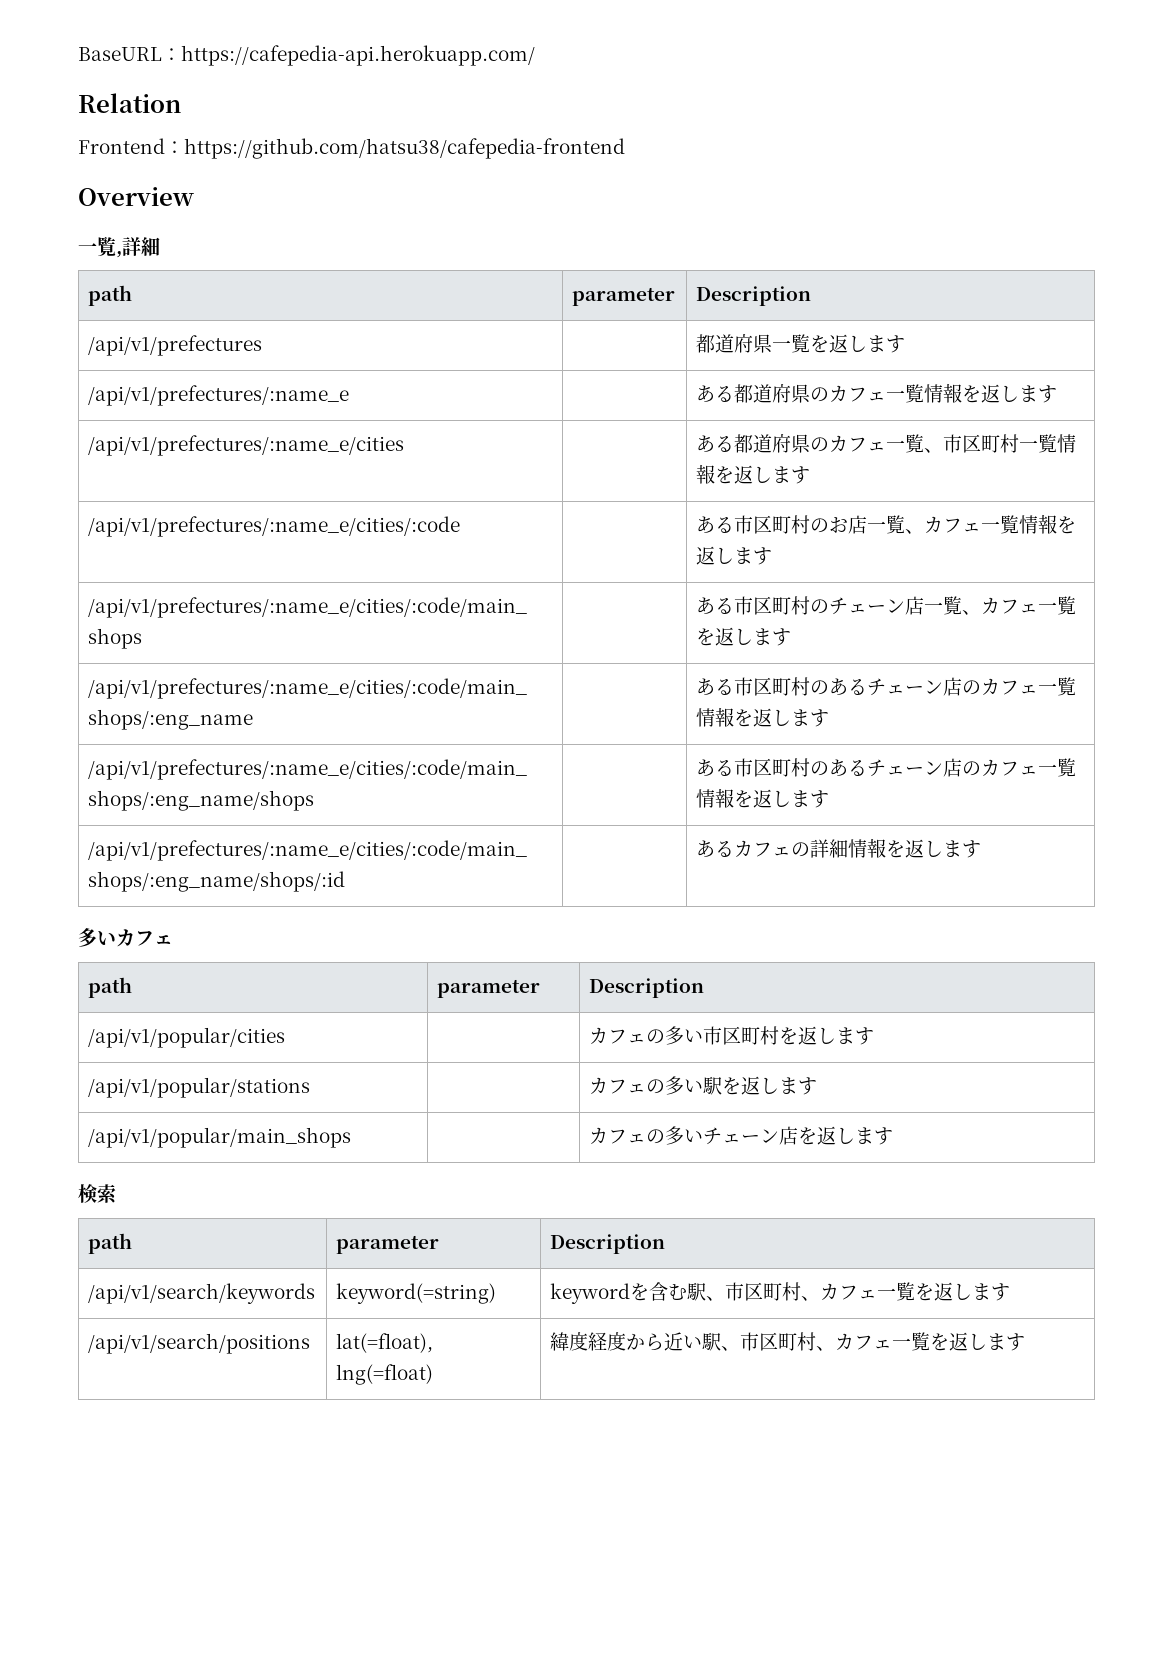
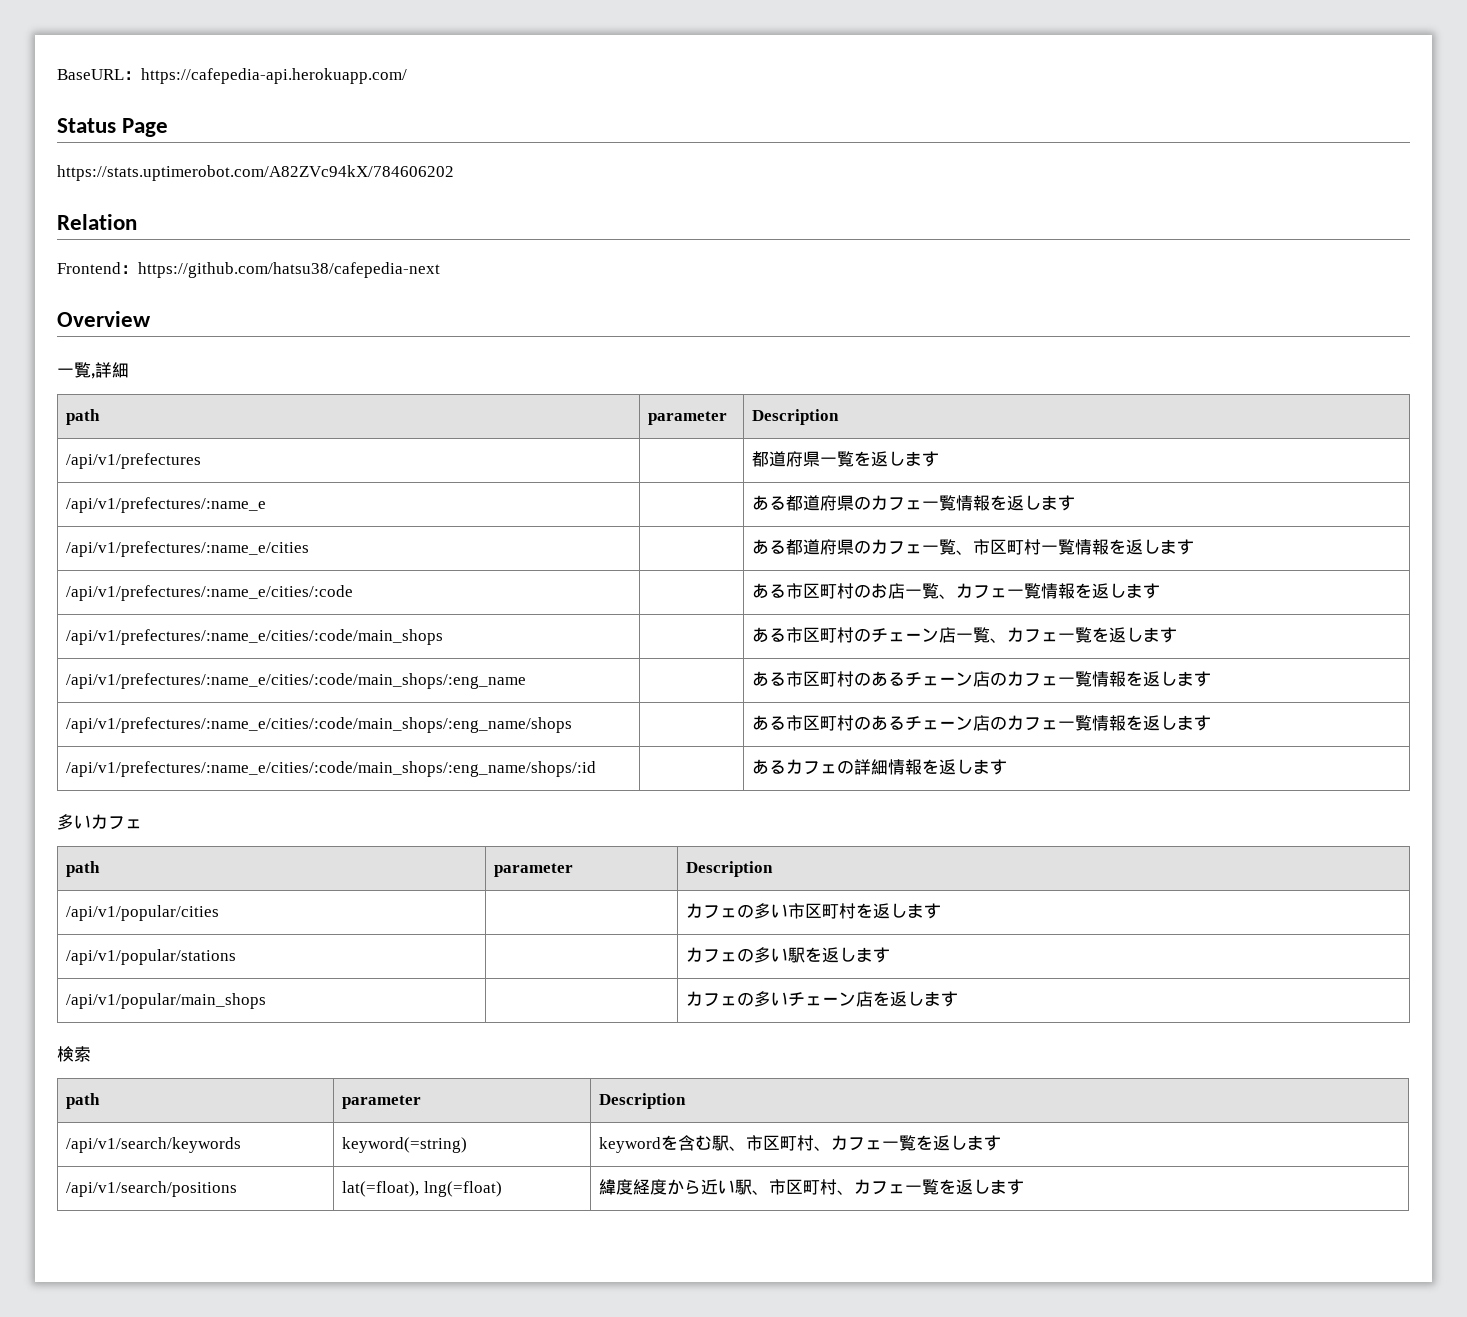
+ Status Page
+ https://stats.uptimerobot.com/A82ZVc94kX/784606202
- Frontend：https://github.com/hatsu38/cafepedia-frontend
+ Frontend：https://github.com/hatsu38/cafepedia-next

